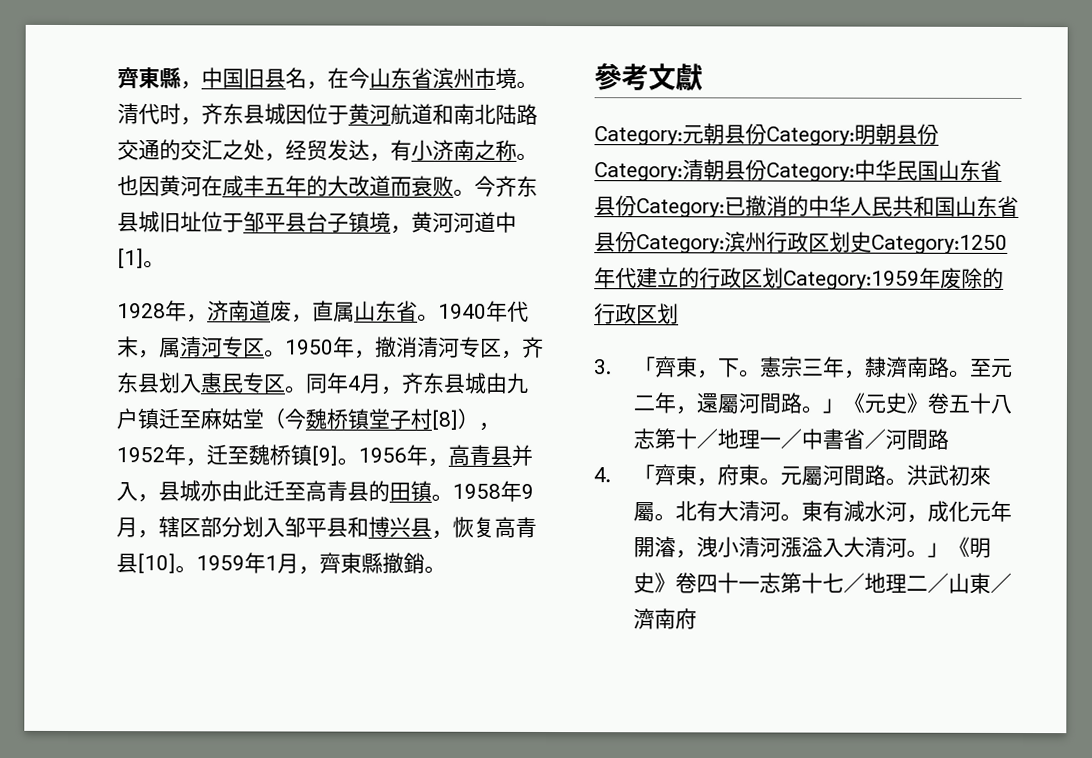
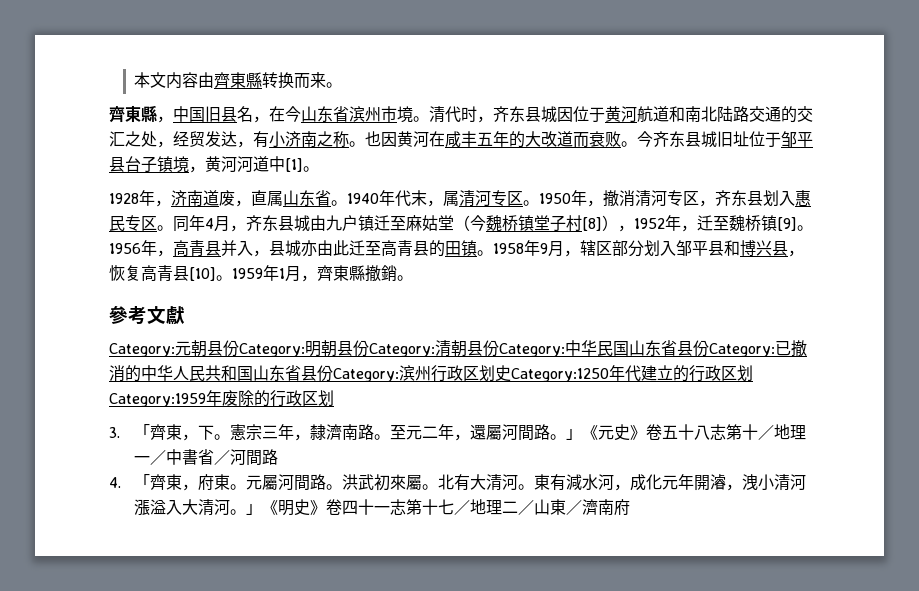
+ 本文内容由齊東縣转换而来。

